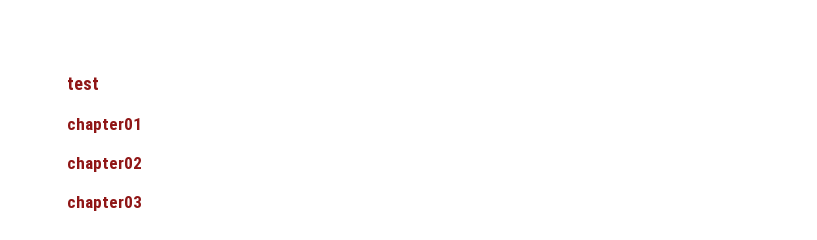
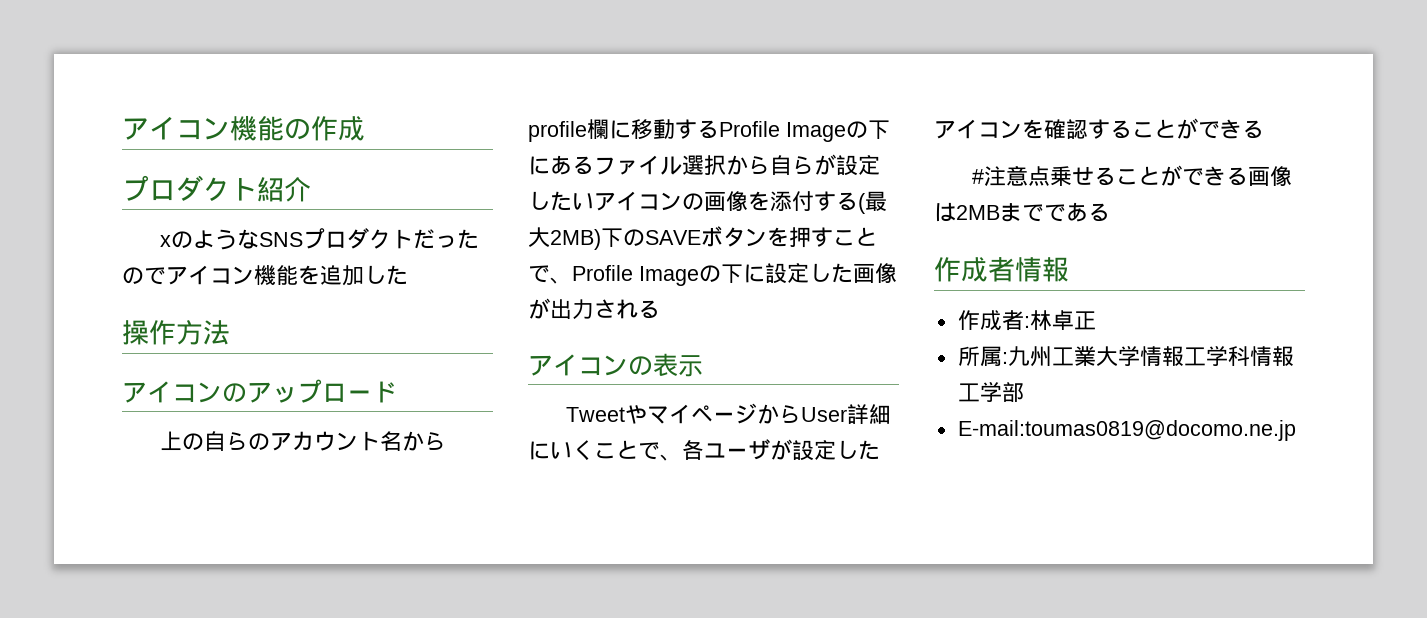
- test
- chapter01
- chapter02
- chapter03
+ アイコン機能の作成
+ プロダクト紹介
+ xのようなSNSプロダクトだったのでアイコン機能を追加した
+ 操作方法
+ アイコンのアップロード
+ 上の自らのアカウント名からprofile欄に移動するProfile Imageの下にあるファイル選択から自らが設定したいアイコンの画像を添付する(最大2MB)下のSAVEボタンを押すことで、Profile Imageの下に設定した画像が出力される
+ アイコンの表示
+ TweetやマイページからUser詳細にいくことで、各ユーザが設定したアイコンを確認することができる
+ #注意点乗せることができる画像は2MBまでである
+ 作成者情報
+ 作成者:林卓正
+ 所属:九州工業大学情報工学科情報工学部
+ E-mail:toumas0819@docomo.ne.jp

